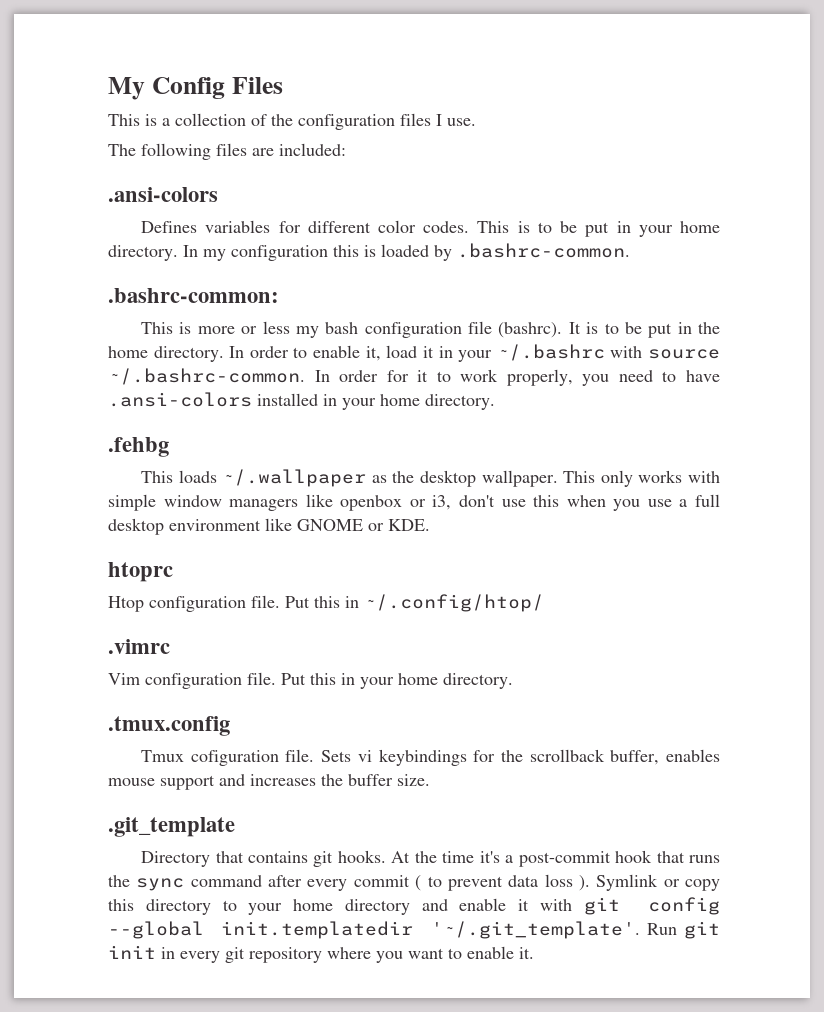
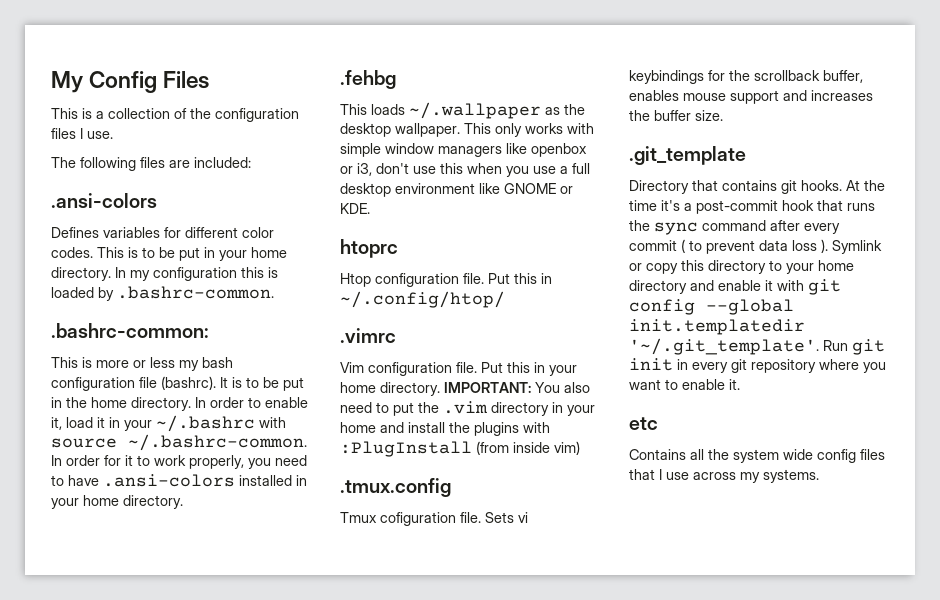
+ IMPORTANT: You also need to put the .vim directory in your home and install the plugins with :PlugInstall (from inside vim)
+ etc
+ Contains all the system wide config files that I use across my systems.

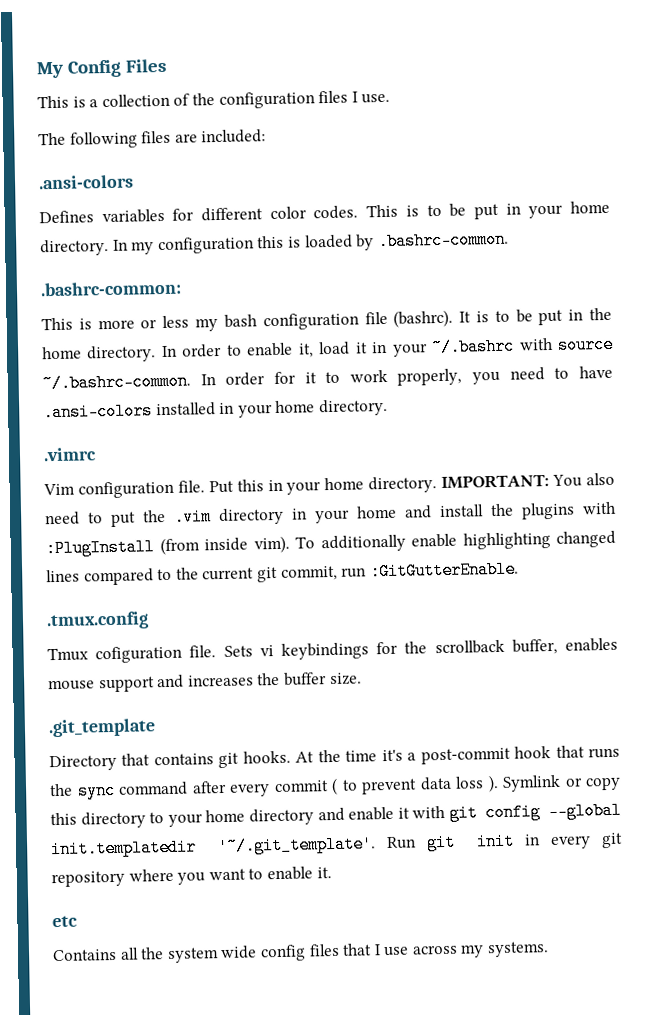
- .fehbg
- This loads ~/.wallpaper as the desktop wallpaper. This only works with simple window managers like openbox or i3, don't use this when you use a full desktop environment like GNOME or KDE.
- htoprc
- Htop configuration file. Put this in ~/.config/htop/
- IMPORTANT: You also need to put the .vim directory in your home and install the plugins with :PlugInstall (from inside vim)
+ IMPORTANT: You also need to put the .vim directory in your home and install the plugins with :PlugInstall (from inside vim). To additionally enable highlighting changed lines compared to the current git commit, run :GitGutterEnable.

